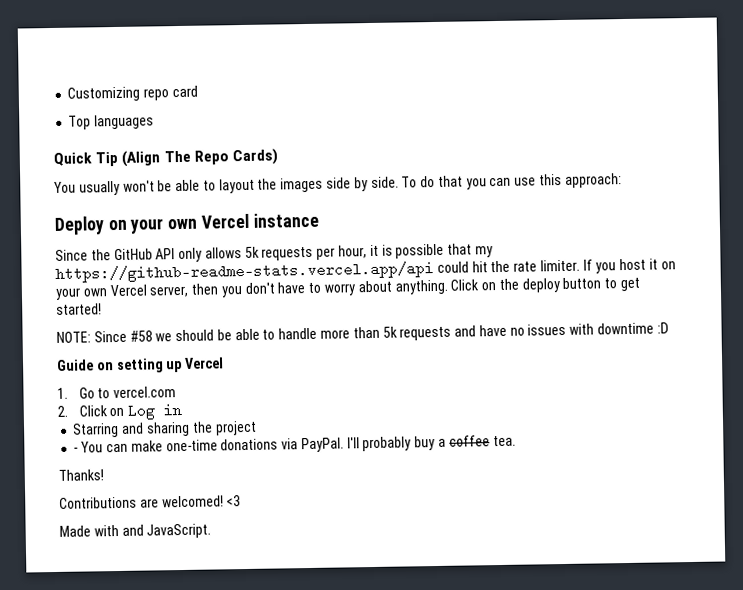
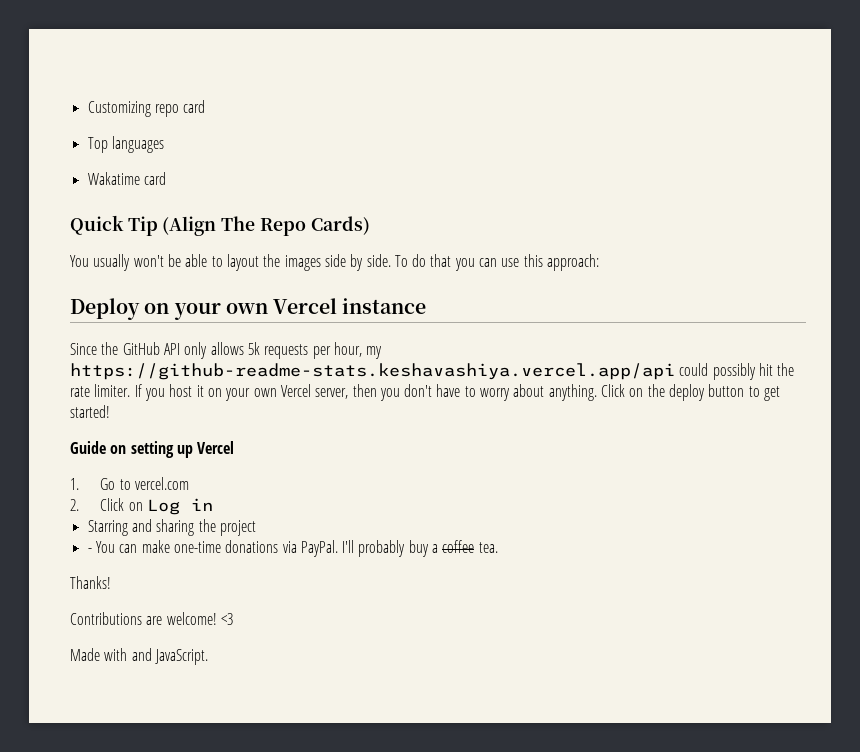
+ Wakatime card
- Since the GitHub API only allows 5k requests per hour, it is possible that my https://github-readme-stats.vercel.app/api could hit the rate limiter.
+ Since the GitHub API only allows 5k requests per hour, my https://github-readme-stats.keshavashiya.vercel.app/api could possibly hit the rate limiter.
- NOTE: Since #58 we should be able to handle more than 5k requests and have no issues with downtime :D
- Contributions are welcomed!
+ Contributions are welcome!

